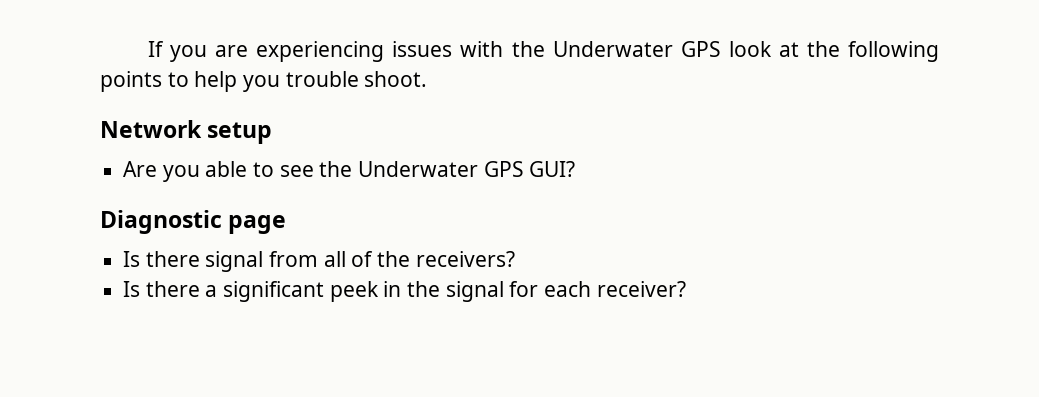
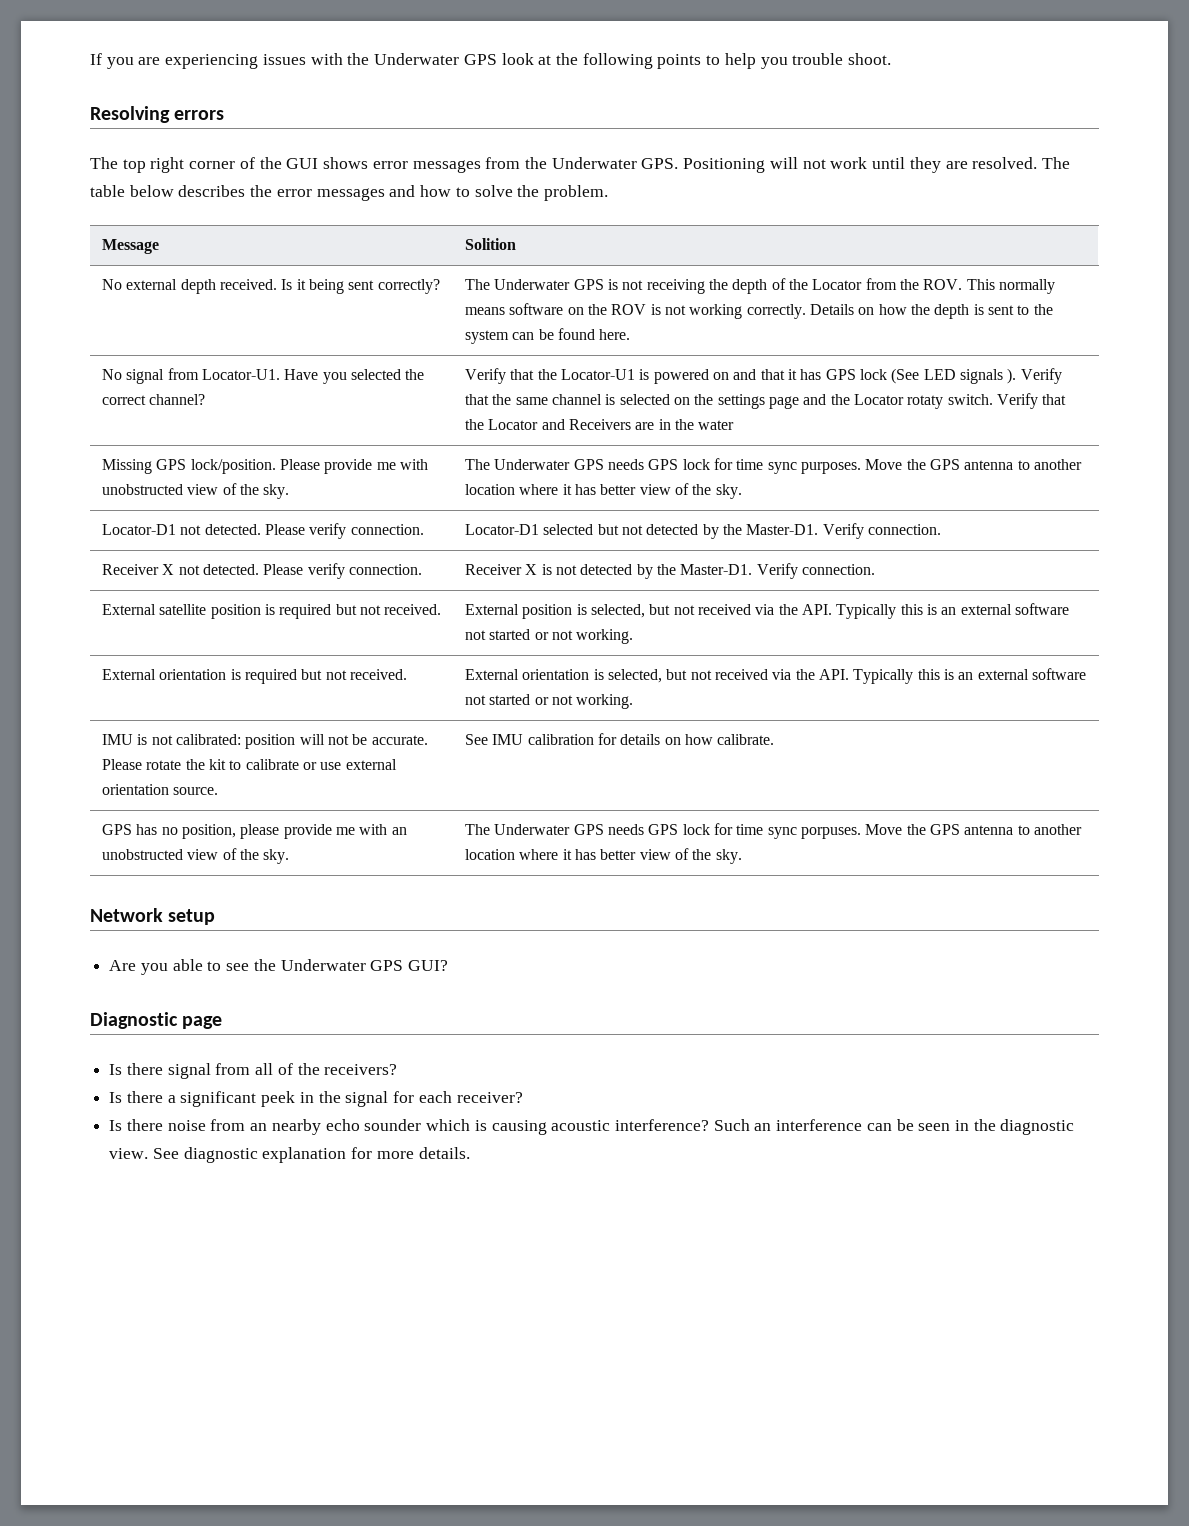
+ Resolving errors
+ The top right corner of the GUI shows error messages from the Underwater GPS. Positioning will not work until they are resolved. The table below describes the error messages and how to solve the problem.
+ Message | Solition
+ No external depth received. Is it being sent correctly? | The Underwater GPS is not receiving the depth of the Locator from the ROV. This normally means software on the ROV is not working correctly. Details on how the depth is sent to the system can be found here.
+ No signal from Locator-U1. Have you selected the correct channel? | Verify that the Locator-U1 is powered on and that it has GPS lock (See LED signals ). Verify that the same channel is selected on the settings page and the Locator rotaty switch. Verify that the Locator and Receivers are in the water
+ Missing GPS lock/position. Please provide me with unobstructed view of the sky. | The Underwater GPS needs GPS lock for time sync purposes. Move the GPS antenna to another location where it has better view of the sky.
+ Locator-D1 not detected. Please verify connection. | Locator-D1 selected but not detected by the Master-D1. Verify connection.
+ Receiver X not detected. Please verify connection. | Receiver X is not detected by the Master-D1. Verify connection.
+ External satellite position is required but not received. | External position is selected, but not received via the API. Typically this is an external software not started or not working.
+ External orientation is required but not received. | External orientation is selected, but not received via the API. Typically this is an external software not started or not working.
+ IMU is not calibrated: position will not be accurate. Please rotate the kit to calibrate or use external orientation source. | See IMU calibration for details on how calibrate.
+ GPS has no position, please provide me with an unobstructed view of the sky. | The Underwater GPS needs GPS lock for time sync porpuses. Move the GPS antenna to another location where it has better view of the sky.
+ Is there noise from an nearby echo sounder which is causing acoustic interference? Such an interference can be seen in the diagnostic view. See diagnostic explanation for more details.

